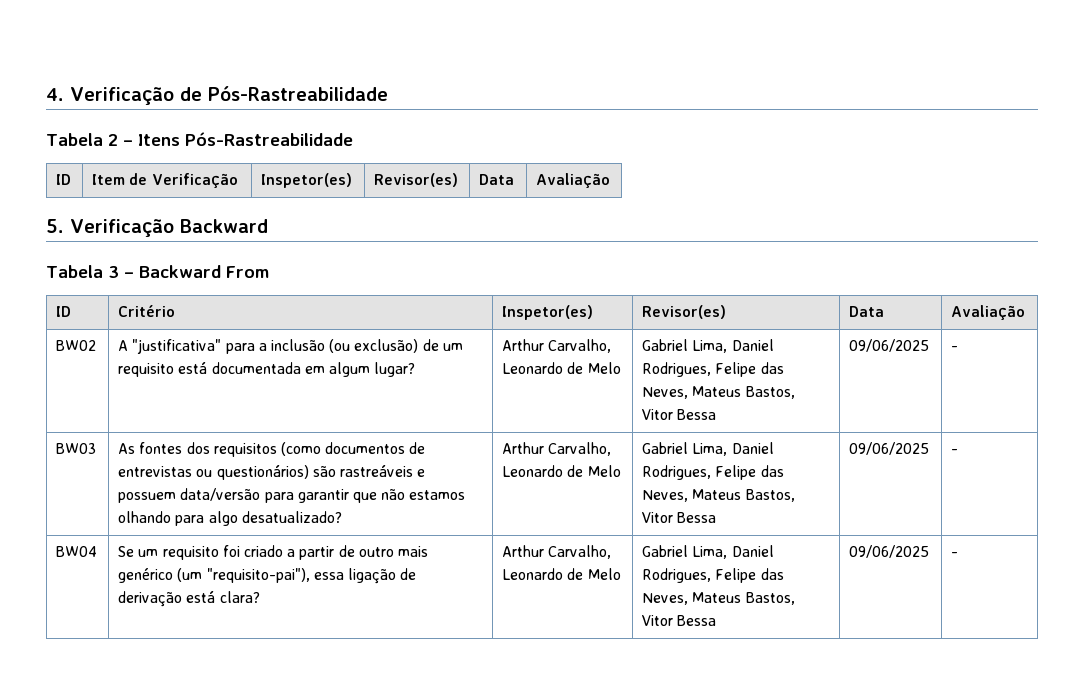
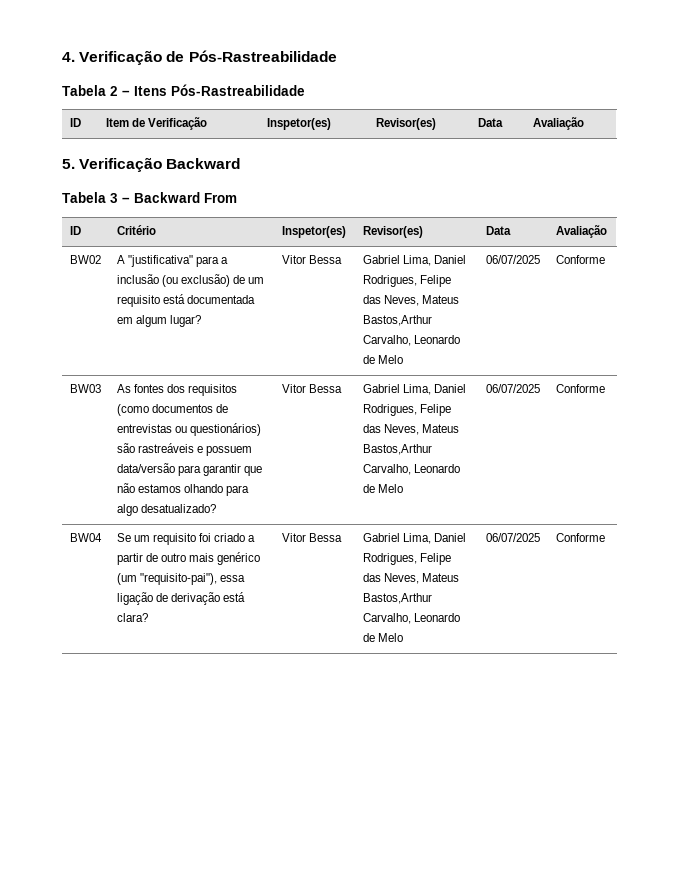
- BW02 | A "justificativa" para a inclusão (ou exclusão) de um requisito está documentada em algum lugar? | Arthur Carvalho, Leonardo de Melo | Gabriel Lima, Daniel Rodrigues, Felipe das Neves, Mateus Bastos, Vitor Bessa | 09/06/2025 | -
+ BW02 | A "justificativa" para a inclusão (ou exclusão) de um requisito está documentada em algum lugar? | Vitor Bessa | Gabriel Lima, Daniel Rodrigues, Felipe das Neves, Mateus Bastos,Arthur Carvalho, Leonardo de Melo | 06/07/2025 | Conforme
- As fontes dos requisitos (como documentos de entrevistas ou questionários) são rastreáveis e possuem data/versão para garantir que não estamos olhando para algo desatualizado? | Arthur Carvalho, Leonardo de Melo | Gabriel Lima, Daniel Rodrigues, Felipe das Neves, Mateus Bastos, Vitor Bessa | 09/06/2025 | -
+ As fontes dos requisitos (como documentos de entrevistas ou questionários) são rastreáveis e possuem data/versão para garantir que não estamos olhando para algo desatualizado? | Vitor Bessa | Gabriel Lima, Daniel Rodrigues, Felipe das Neves, Mateus Bastos,Arthur Carvalho, Leonardo de Melo | 06/07/2025 | Conforme
- BW04 | Se um requisito foi criado a partir de outro mais genérico (um "requisito-pai"), essa ligação de derivação está clara? | Arthur Carvalho, Leonardo de Melo | Gabriel Lima, Daniel Rodrigues, Felipe das Neves, Mateus Bastos, Vitor Bessa | 09/06/2025 | -
+ BW04 | Se um requisito foi criado a partir de outro mais genérico (um "requisito-pai"), essa ligação de derivação está clara? | Vitor Bessa | Gabriel Lima, Daniel Rodrigues, Felipe das Neves, Mateus Bastos,Arthur Carvalho, Leonardo de Melo | 06/07/2025 | Conforme

